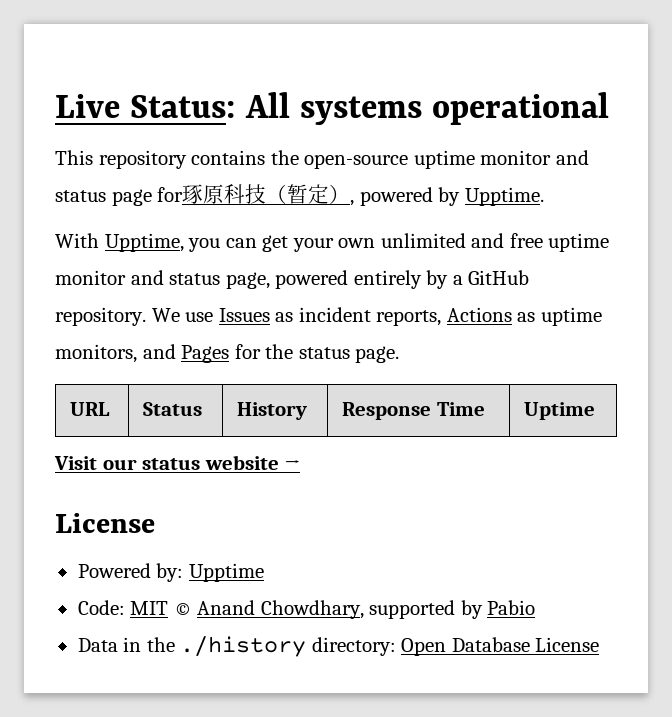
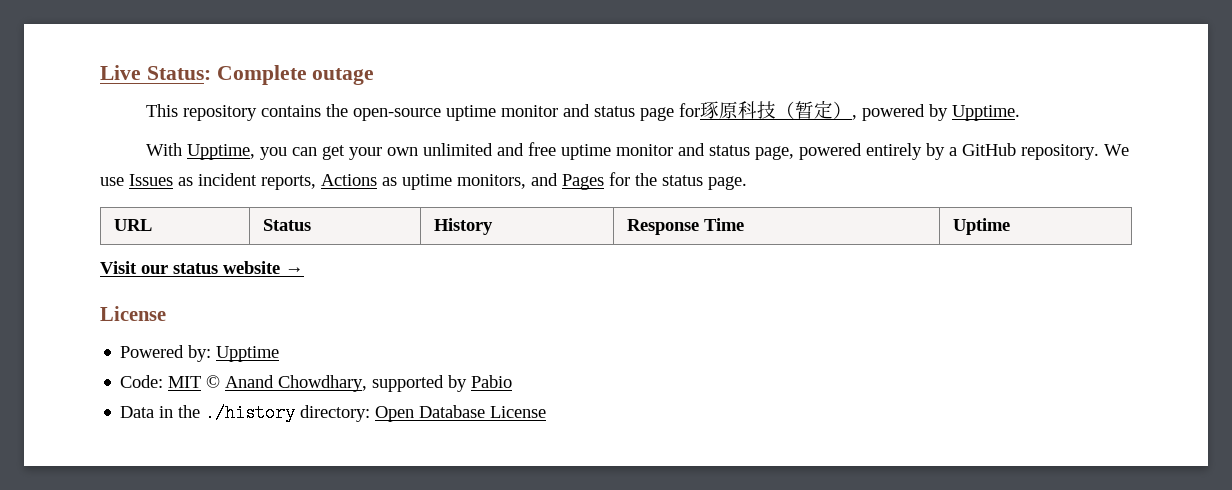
- Live Status: All systems operational
+ Live Status: Complete outage

